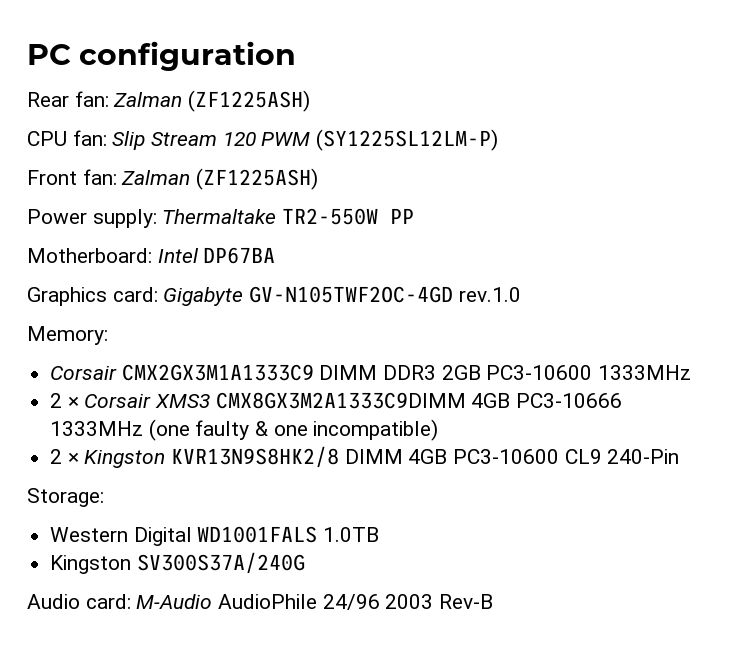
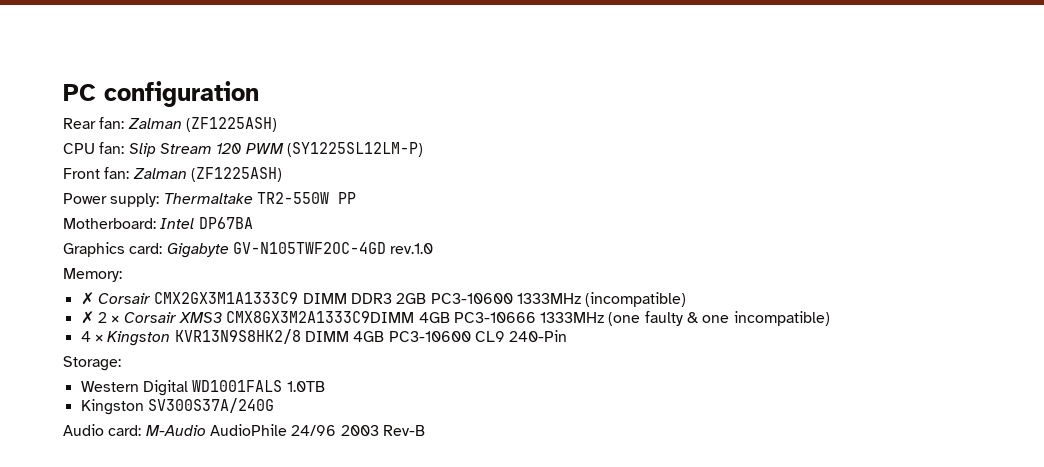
- Corsair CMX2GX3M1A1333C9 DIMM DDR3 2GB PC3-10600 1333MHz
- 2 × Corsair XMS3 CMX8GX3M2A1333C9DIMM 4GB PC3-10666 1333MHz (one faulty & one incompatible)
+ ✗ Corsair CMX2GX3M1A1333C9 DIMM DDR3 2GB PC3-10600 1333MHz (incompatible)
+ ✗ 2 × Corsair XMS3 CMX8GX3M2A1333C9DIMM 4GB PC3-10666 1333MHz (one faulty & one incompatible)
- 2 × Kingston KVR13N9S8HK2/8 DIMM 4GB PC3-10600 CL9 240-Pin
+ 4 × Kingston KVR13N9S8HK2/8 DIMM 4GB PC3-10600 CL9 240-Pin

